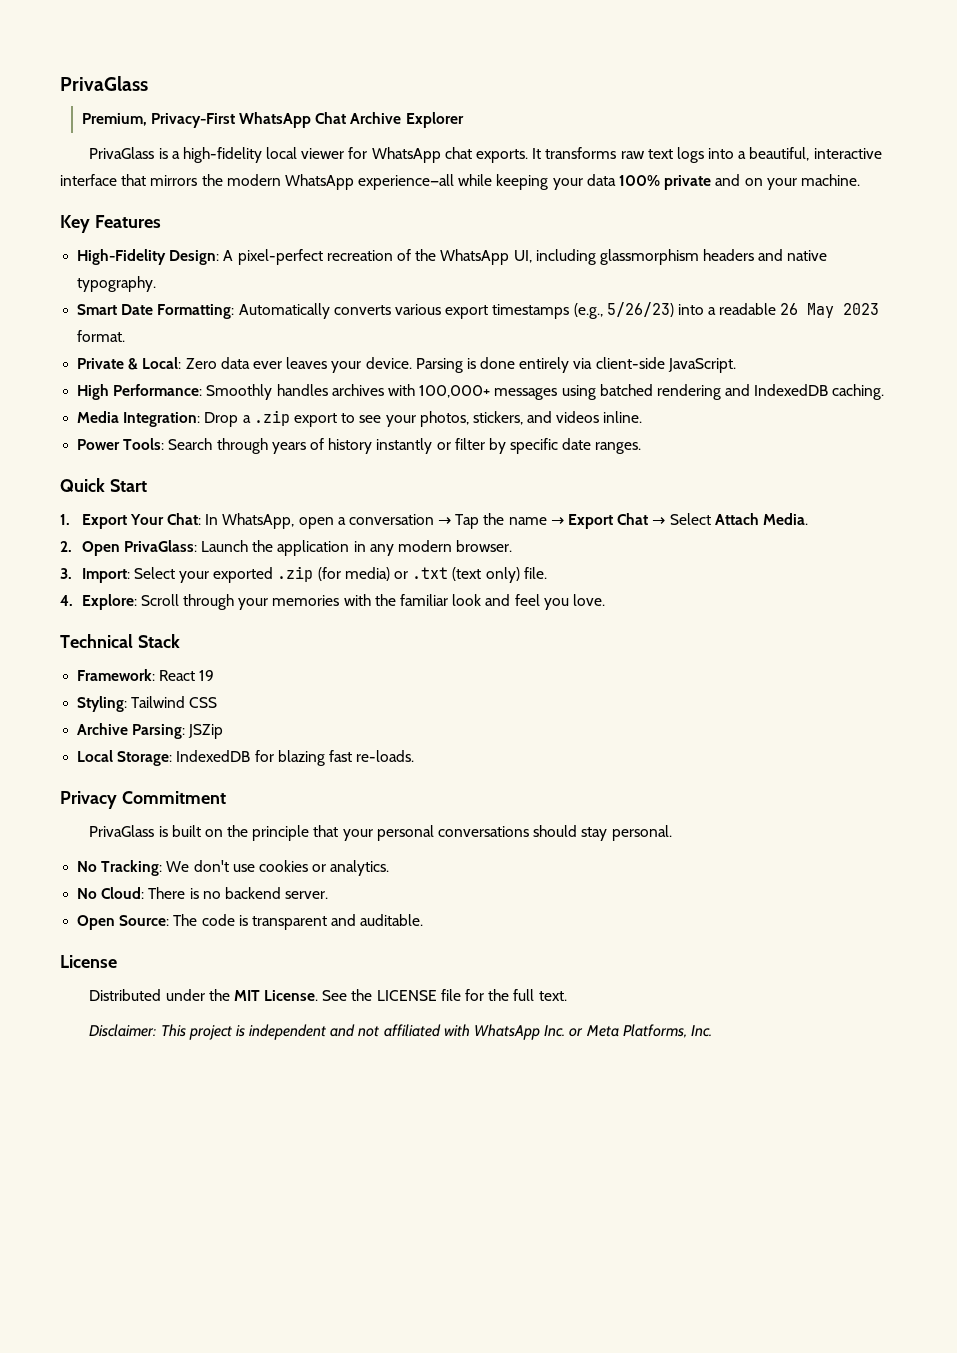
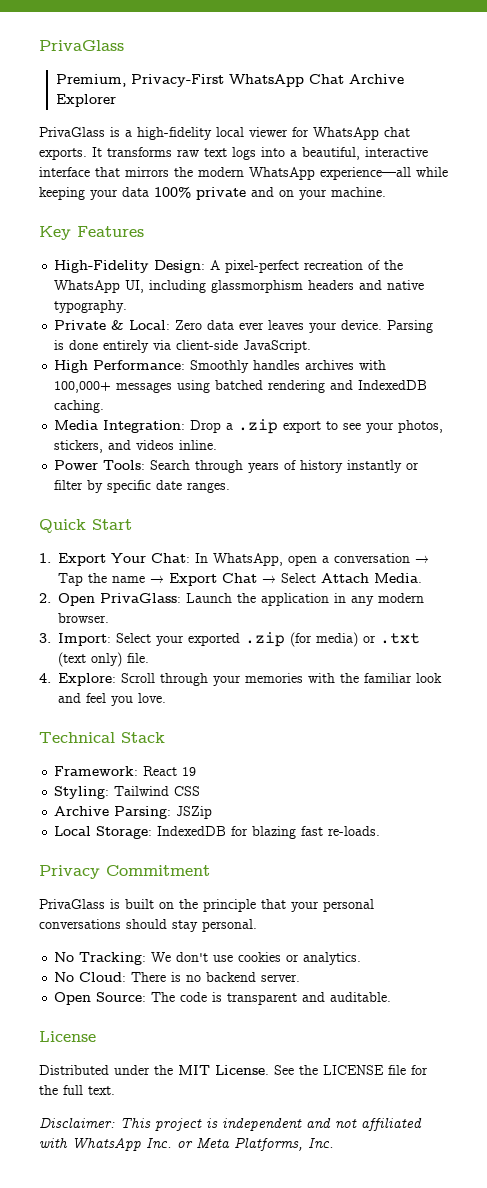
- Smart Date Formatting: Automatically converts various export timestamps (e.g., 5/26/23) into a readable 26 May 2023 format.

